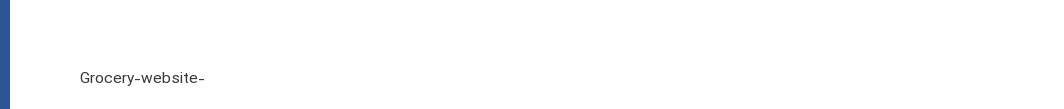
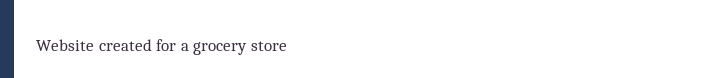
- Grocery-website-
+ Website created for a grocery store

